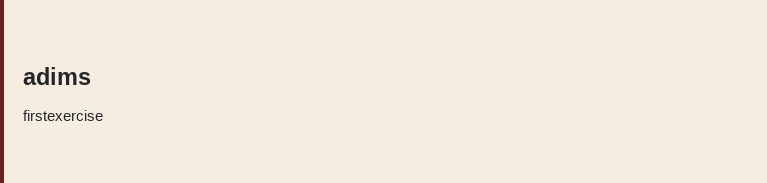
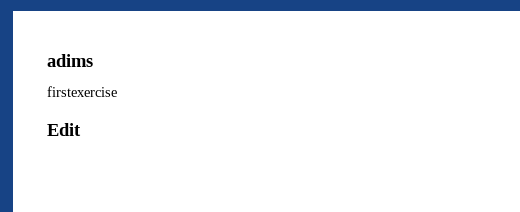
+ Edit

